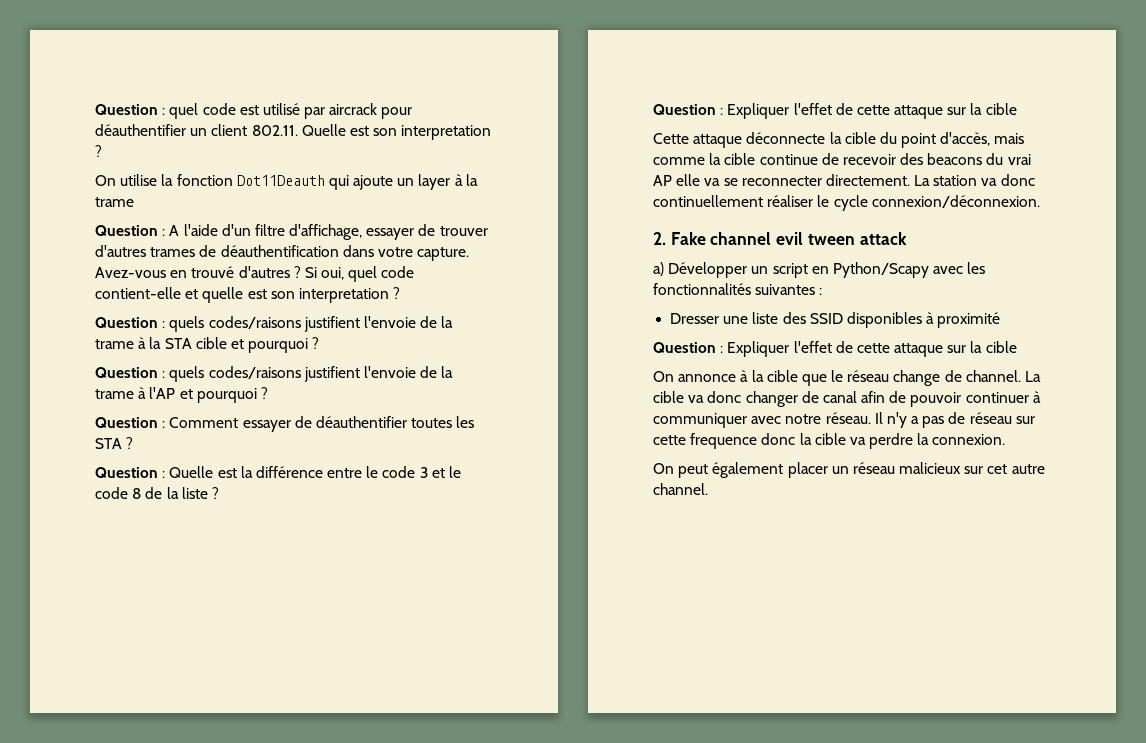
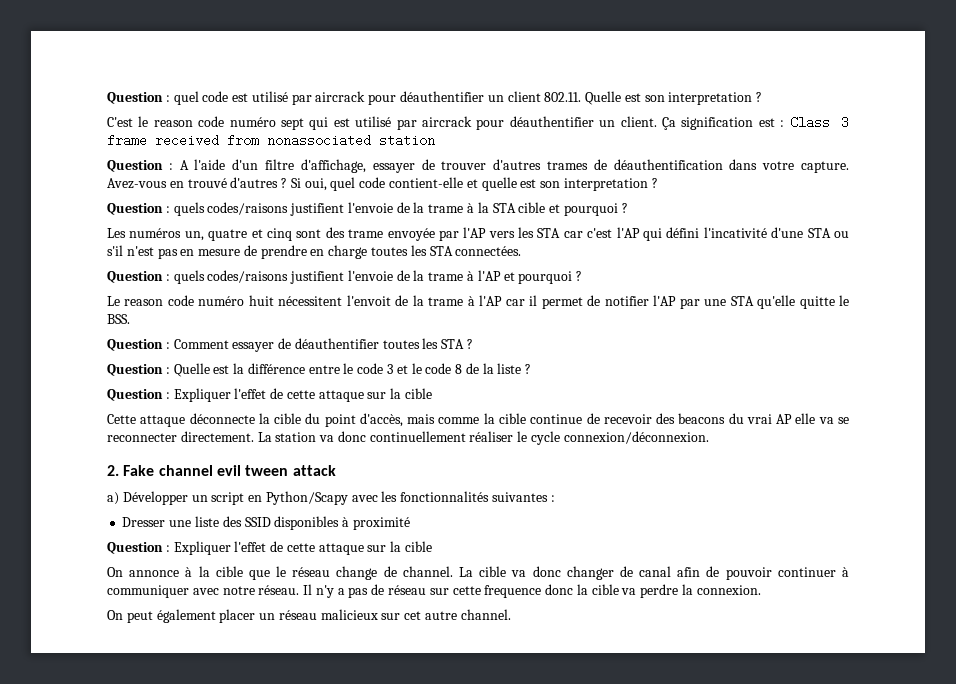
- On utilise la fonction Dot11Deauth qui ajoute un layer à la trame
+ C'est le reason code numéro sept qui est utilisé par aircrack pour déauthentifier un client. Ça signification est : Class 3 frame received from nonassociated station
+ Les numéros un, quatre et cinq sont des trame envoyée par l'AP vers les STA car c'est l'AP qui défini l'incativité d'une STA ou s'il n'est pas en mesure de prendre en charge toutes les STA connectées.
+ Le reason code numéro huit nécessitent l'envoit de la trame à l'AP car il permet de notifier l'AP par une STA qu'elle quitte le BSS.

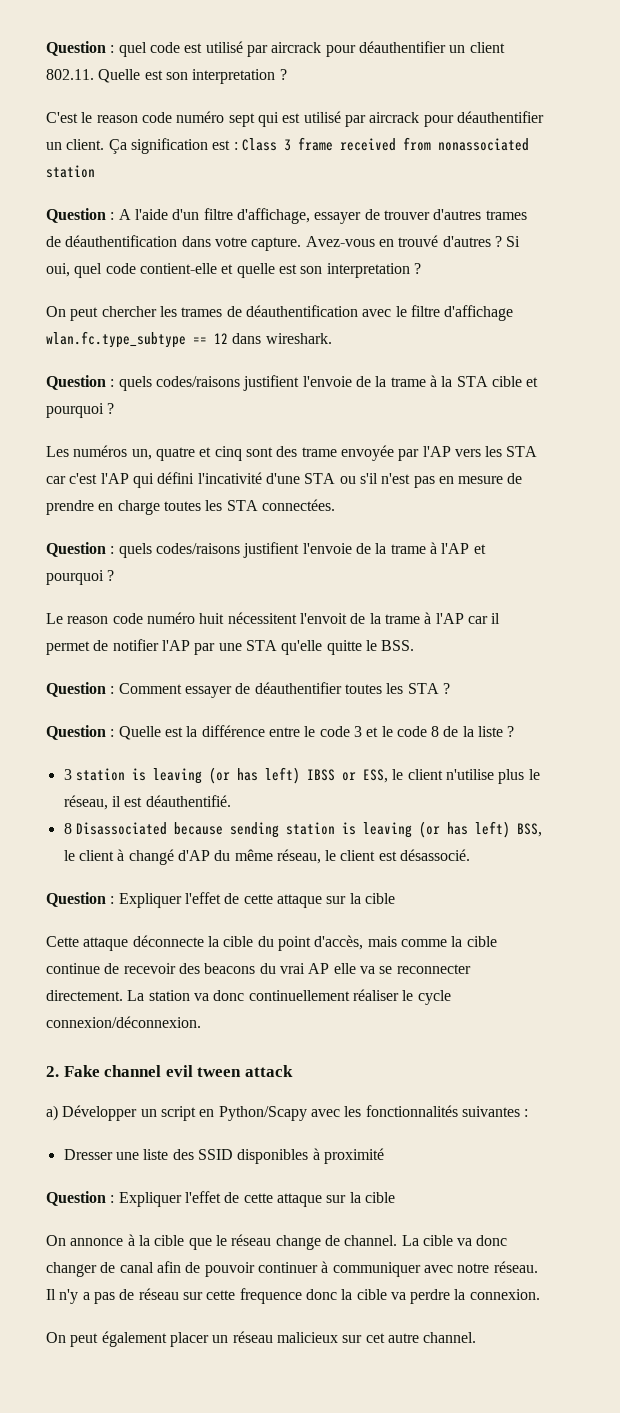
+ On peut chercher les trames de déauthentification avec le filtre d'affichage wlan.fc.type_subtype == 12 dans wireshark.
+ 3 station is leaving (or has left) IBSS or ESS, le client n'utilise plus le réseau, il est déauthentifié.
+ 8 Disassociated because sending station is leaving (or has left) BSS, le client à changé d'AP du même réseau, le client est désassocié.

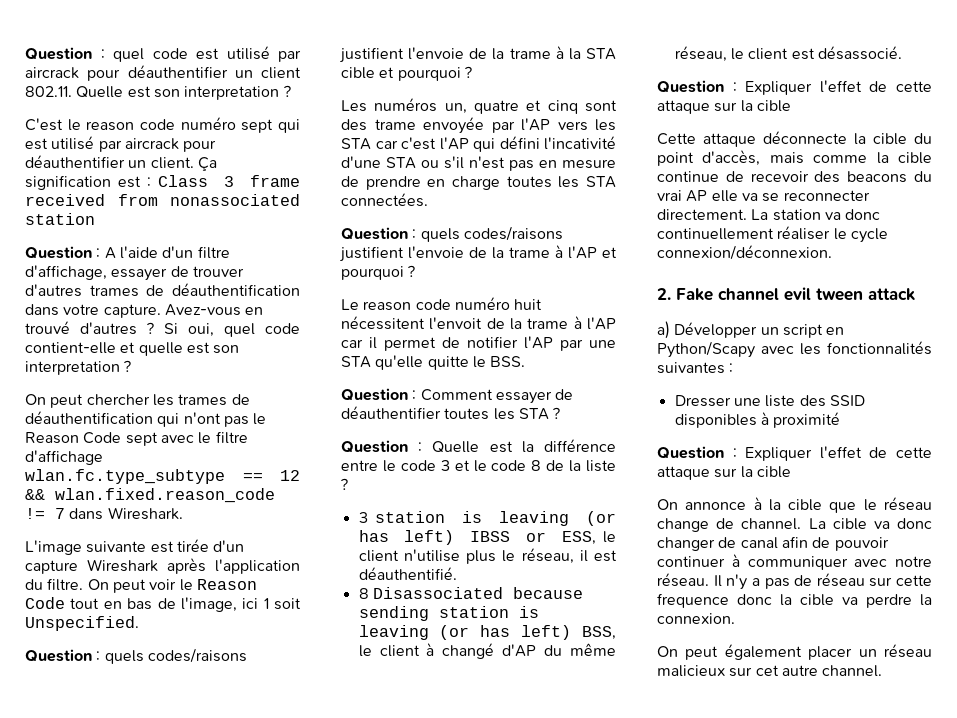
- On peut chercher les trames de déauthentification avec le filtre d'affichage wlan.fc.type_subtype == 12 dans wireshark.
+ On peut chercher les trames de déauthentification qui n'ont pas le Reason Code sept avec le filtre d'affichage wlan.fc.type_subtype == 12 && wlan.fixed.reason_code != 7 dans Wireshark.
+ L'image suivante est tirée d'un capture Wireshark après l'application du filtre. On peut voir le Reason Code tout en bas de l'image, ici 1 soit Unspecified.

